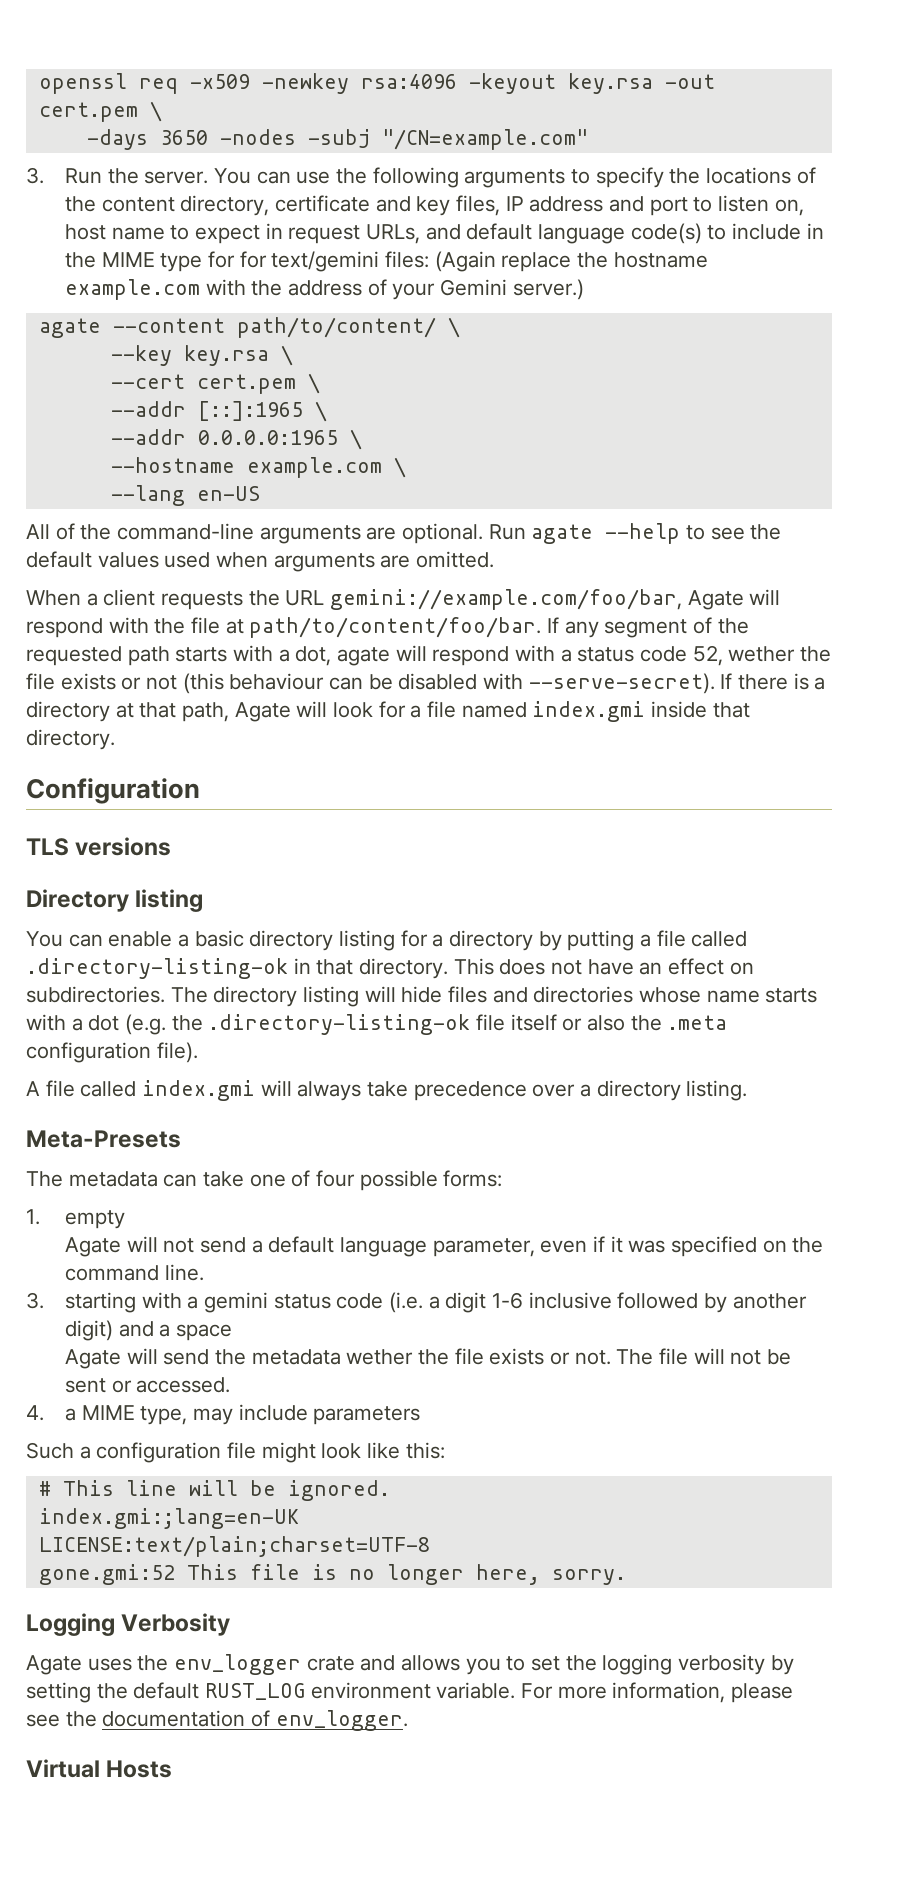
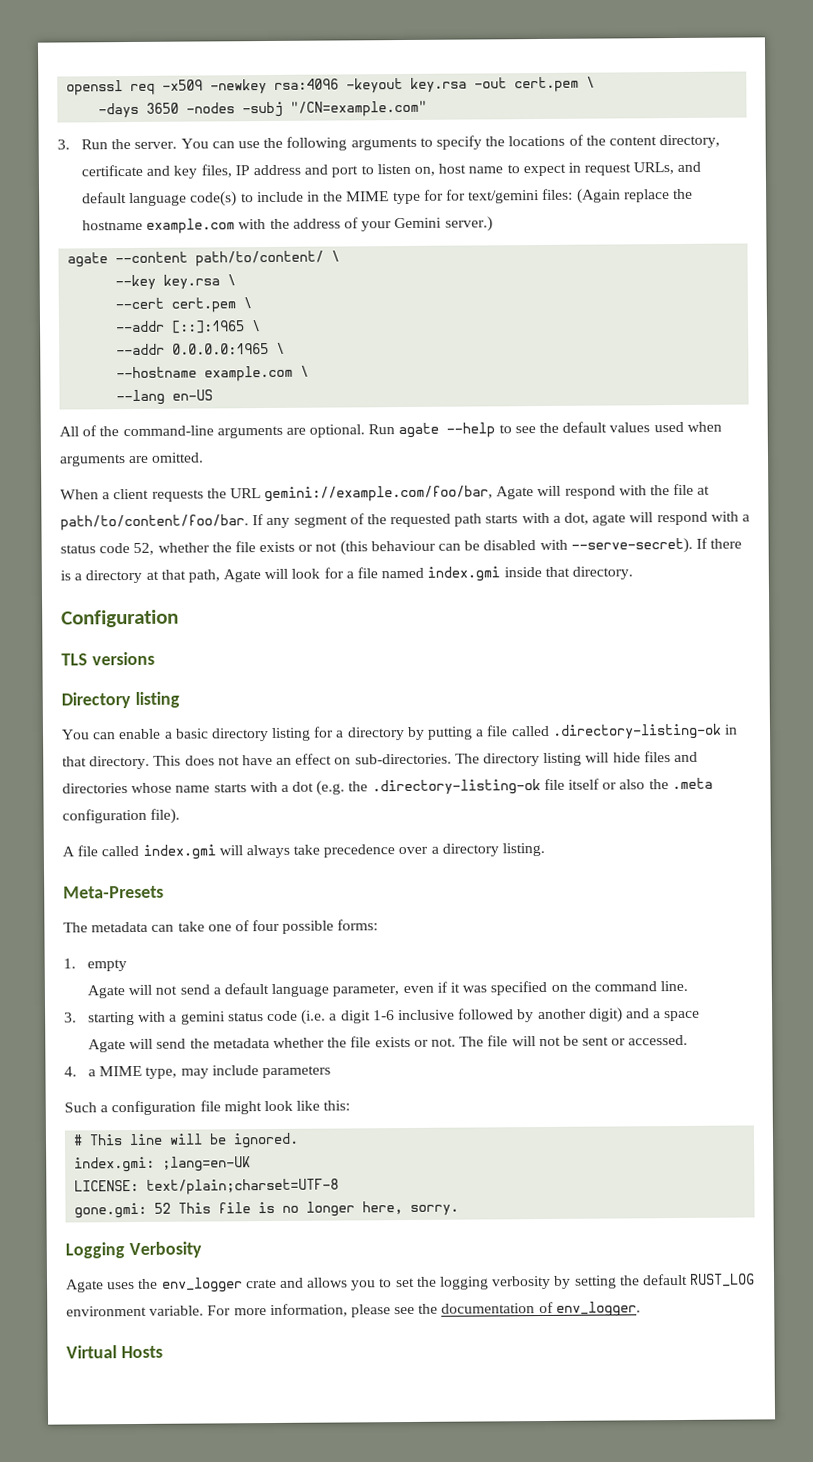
- If any segment of the requested path starts with a dot, agate will respond with a status code 52, wether the file exists or not (this behaviour can be disabled with --serve-secret).
+ If any segment of the requested path starts with a dot, agate will respond with a status code 52, whether the file exists or not (this behaviour can be disabled with --serve-secret).
- This does not have an effect on subdirectories.
+ This does not have an effect on sub-directories.
- Agate will send the metadata wether the file exists or not.
+ Agate will send the metadata whether the file exists or not.
- index.gmi:;lang=en-UK
- LICENSE:text/plain;charset=UTF-8
- gone.gmi:52 This file is no longer here, sorry.
+ index.gmi: ;lang=en-UK
+ LICENSE: text/plain;charset=UTF-8
+ gone.gmi: 52 This file is no longer here, sorry.

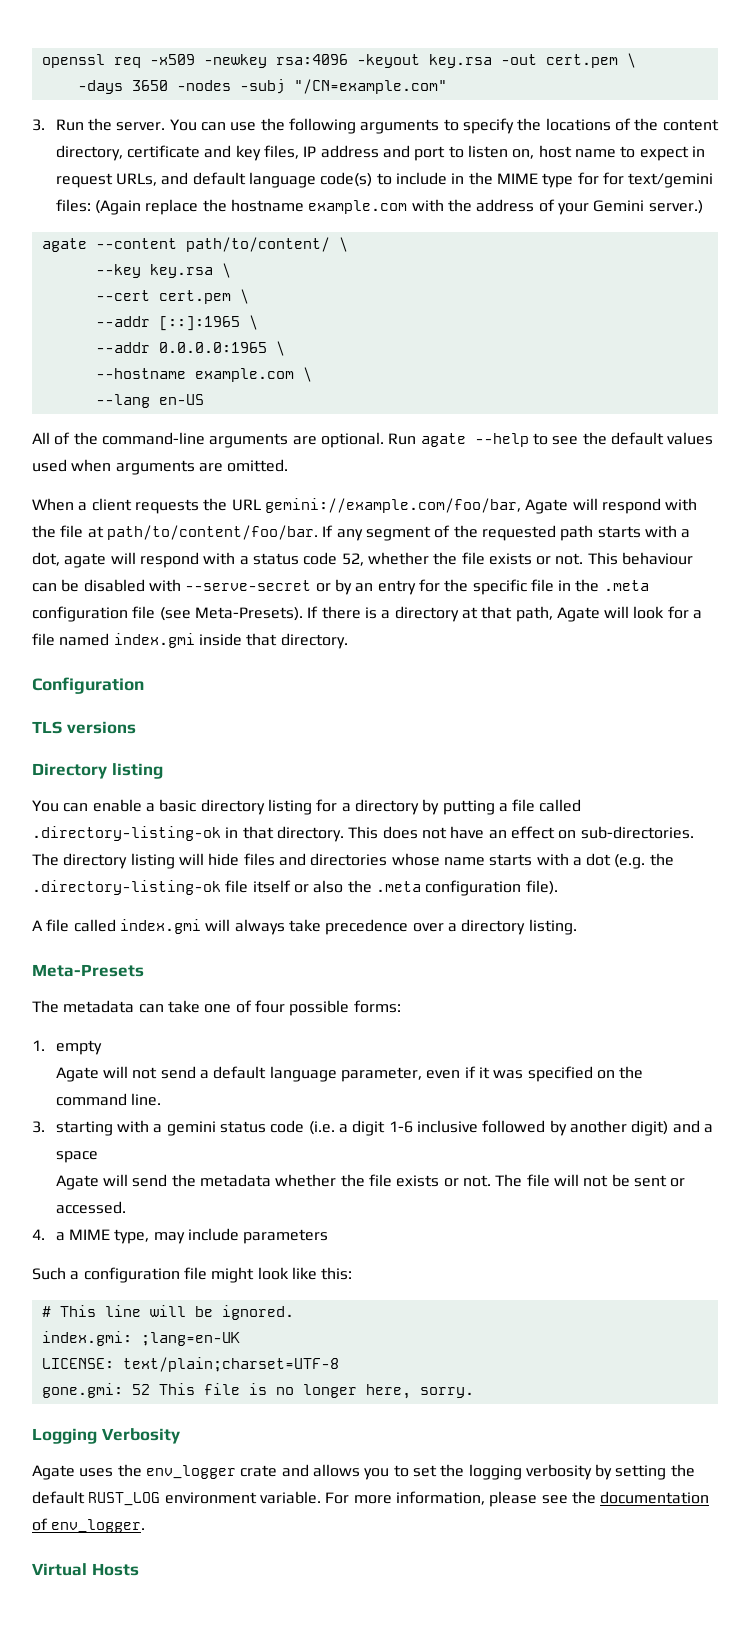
- If any segment of the requested path starts with a dot, agate will respond with a status code 52, whether the file exists or not (this behaviour can be disabled with --serve-secret).
+ If any segment of the requested path starts with a dot, agate will respond with a status code 52, whether the file exists or not. This behaviour can be disabled with --serve-secret or by an entry for the specific file in the .meta configuration file (see Meta-Presets).

